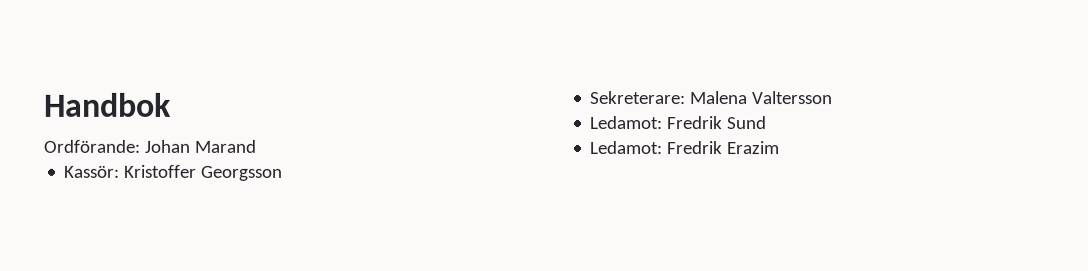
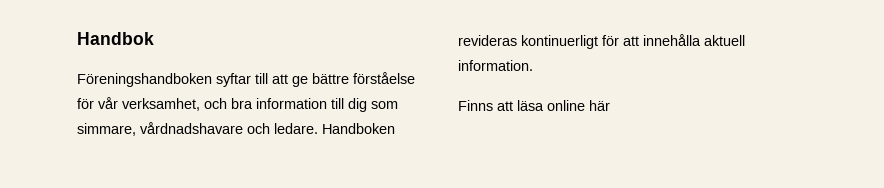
- Ordförande: Johan Marand
- Kassör: Kristoffer Georgsson
- Sekreterare: Malena Valtersson
- Ledamot: Fredrik Sund
- Ledamot: Fredrik Erazim
+ Föreningshandboken syftar till att ge bättre förståelse för vår verksamhet, och bra information till dig som simmare, vårdnadshavare och ledare. Handboken revideras kontinuerligt för att innehålla aktuell information.
+ Finns att läsa online här

